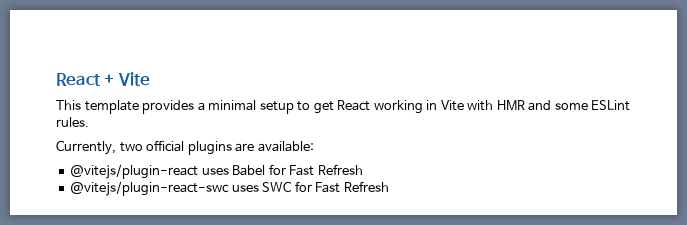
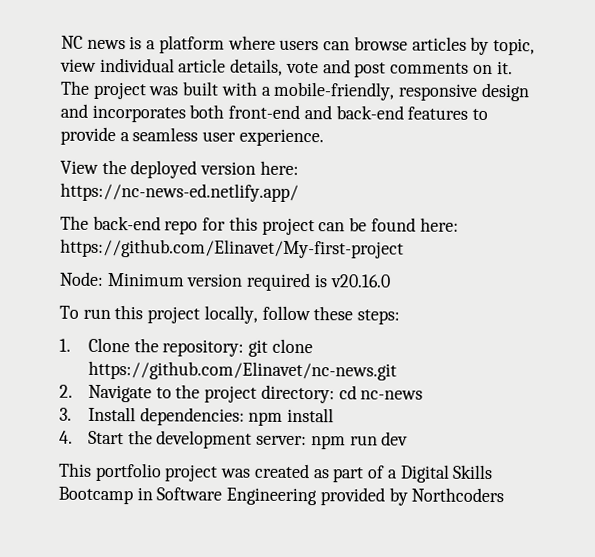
- React + Vite
- This template provides a minimal setup to get React working in Vite with HMR and some ESLint rules.
- Currently, two official plugins are available:
- @vitejs/plugin-react uses Babel for Fast Refresh
- @vitejs/plugin-react-swc uses SWC for Fast Refresh
+ NC news is a platform where users can browse articles by topic, view individual article details, vote and post comments on it. The project was built with a mobile-friendly, responsive design and incorporates both front-end and back-end features to provide a seamless user experience.
+ View the deployed version here: https://nc-news-ed.netlify.app/
+ The back-end repo for this project can be found here: https://github.com/Elinavet/My-first-project
+ Node: Minimum version required is v20.16.0
+ To run this project locally, follow these steps:
+ 1. Clone the repository: git clone https://github.com/Elinavet/nc-news.git
+ 2. Navigate to the project directory: cd nc-news
+ 3. Install dependencies: npm install
+ 4. Start the development server: npm run dev
+ This portfolio project was created as part of a Digital Skills Bootcamp in Software Engineering provided by Northcoders

